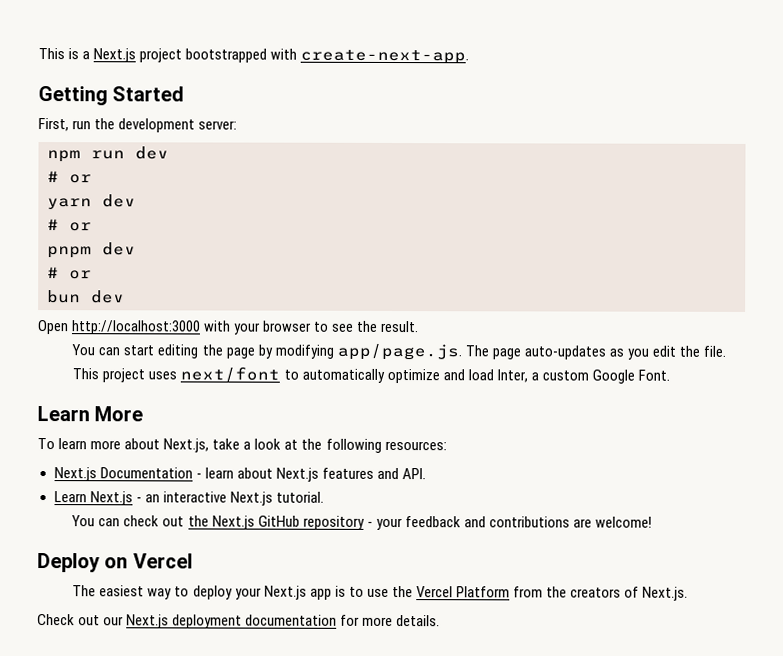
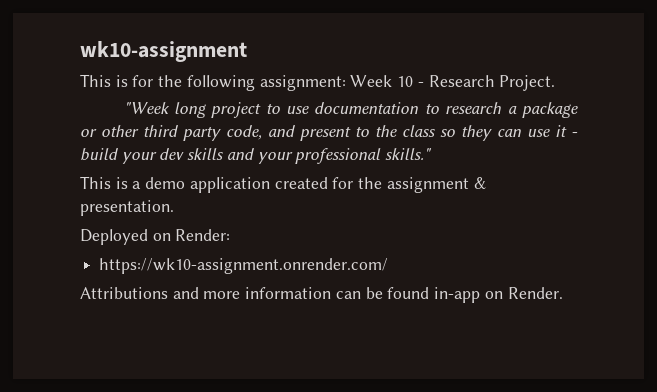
- This is a Next.js project bootstrapped with create-next-app.
- Getting Started
- First, run the development server:
- npm run dev
- # or
- yarn dev
- # or
- pnpm dev
- # or
- bun dev
- Open http://localhost:3000 with your browser to see the result.
- You can start editing the page by modifying app/page.js. The page auto-updates as you edit the file.
- This project uses next/font to automatically optimize and load Inter, a custom Google Font.
- Learn More
- To learn more about Next.js, take a look at the following resources:
- Next.js Documentation - learn about Next.js features and API.
- Learn Next.js - an interactive Next.js tutorial.
- You can check out the Next.js GitHub repository - your feedback and contributions are welcome!
- Deploy on Vercel
- The easiest way to deploy your Next.js app is to use the Vercel Platform from the creators of Next.js.
- Check out our Next.js deployment documentation for more details.
+ wk10-assignment
+ This is for the following assignment: Week 10 - Research Project.
+ "Week long project to use documentation to research a package or other third party code, and present to the class so they can use it - build your dev skills and your professional skills."
+ This is a demo application created for the assignment & presentation.
+ Deployed on Render:
+ https://wk10-assignment.onrender.com/
+ Attributions and more information can be found in-app on Render.

